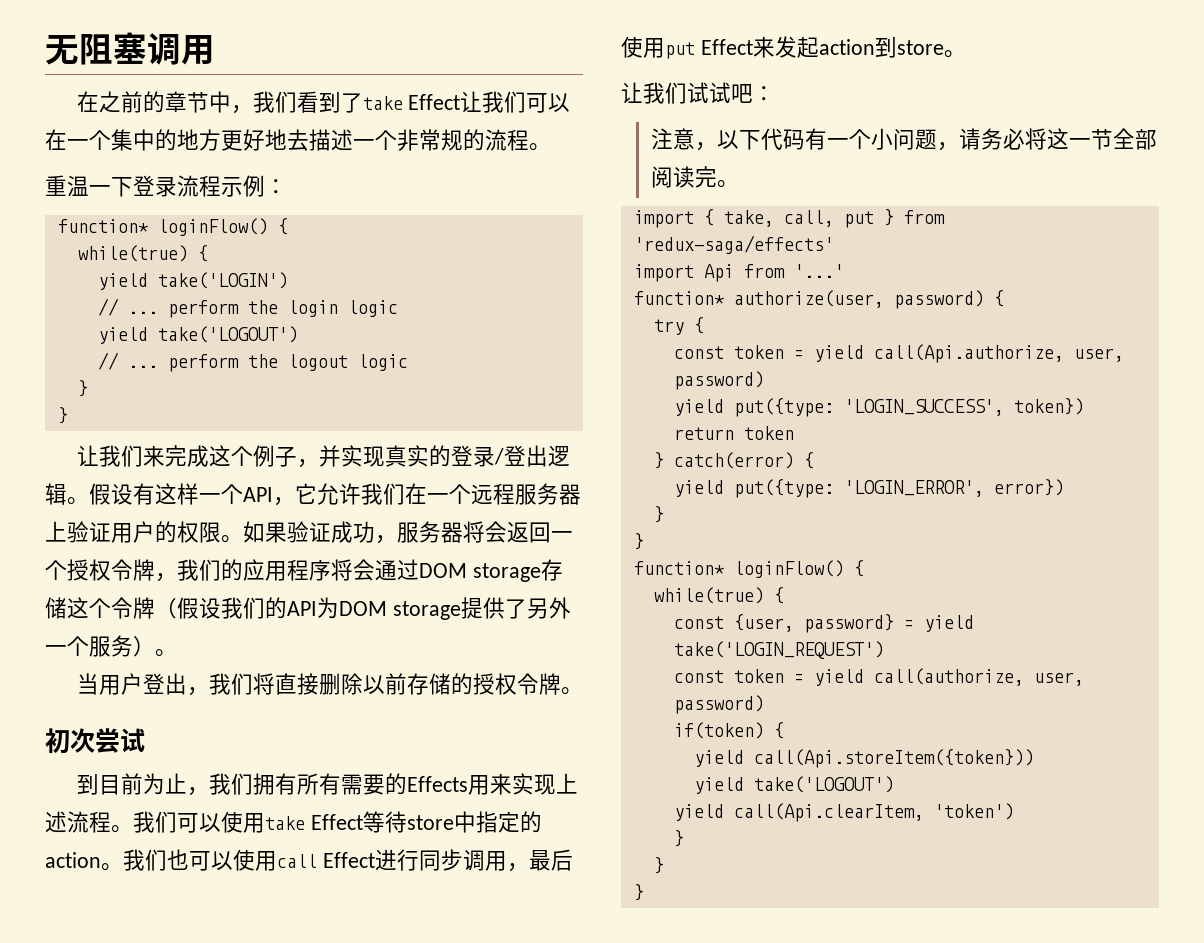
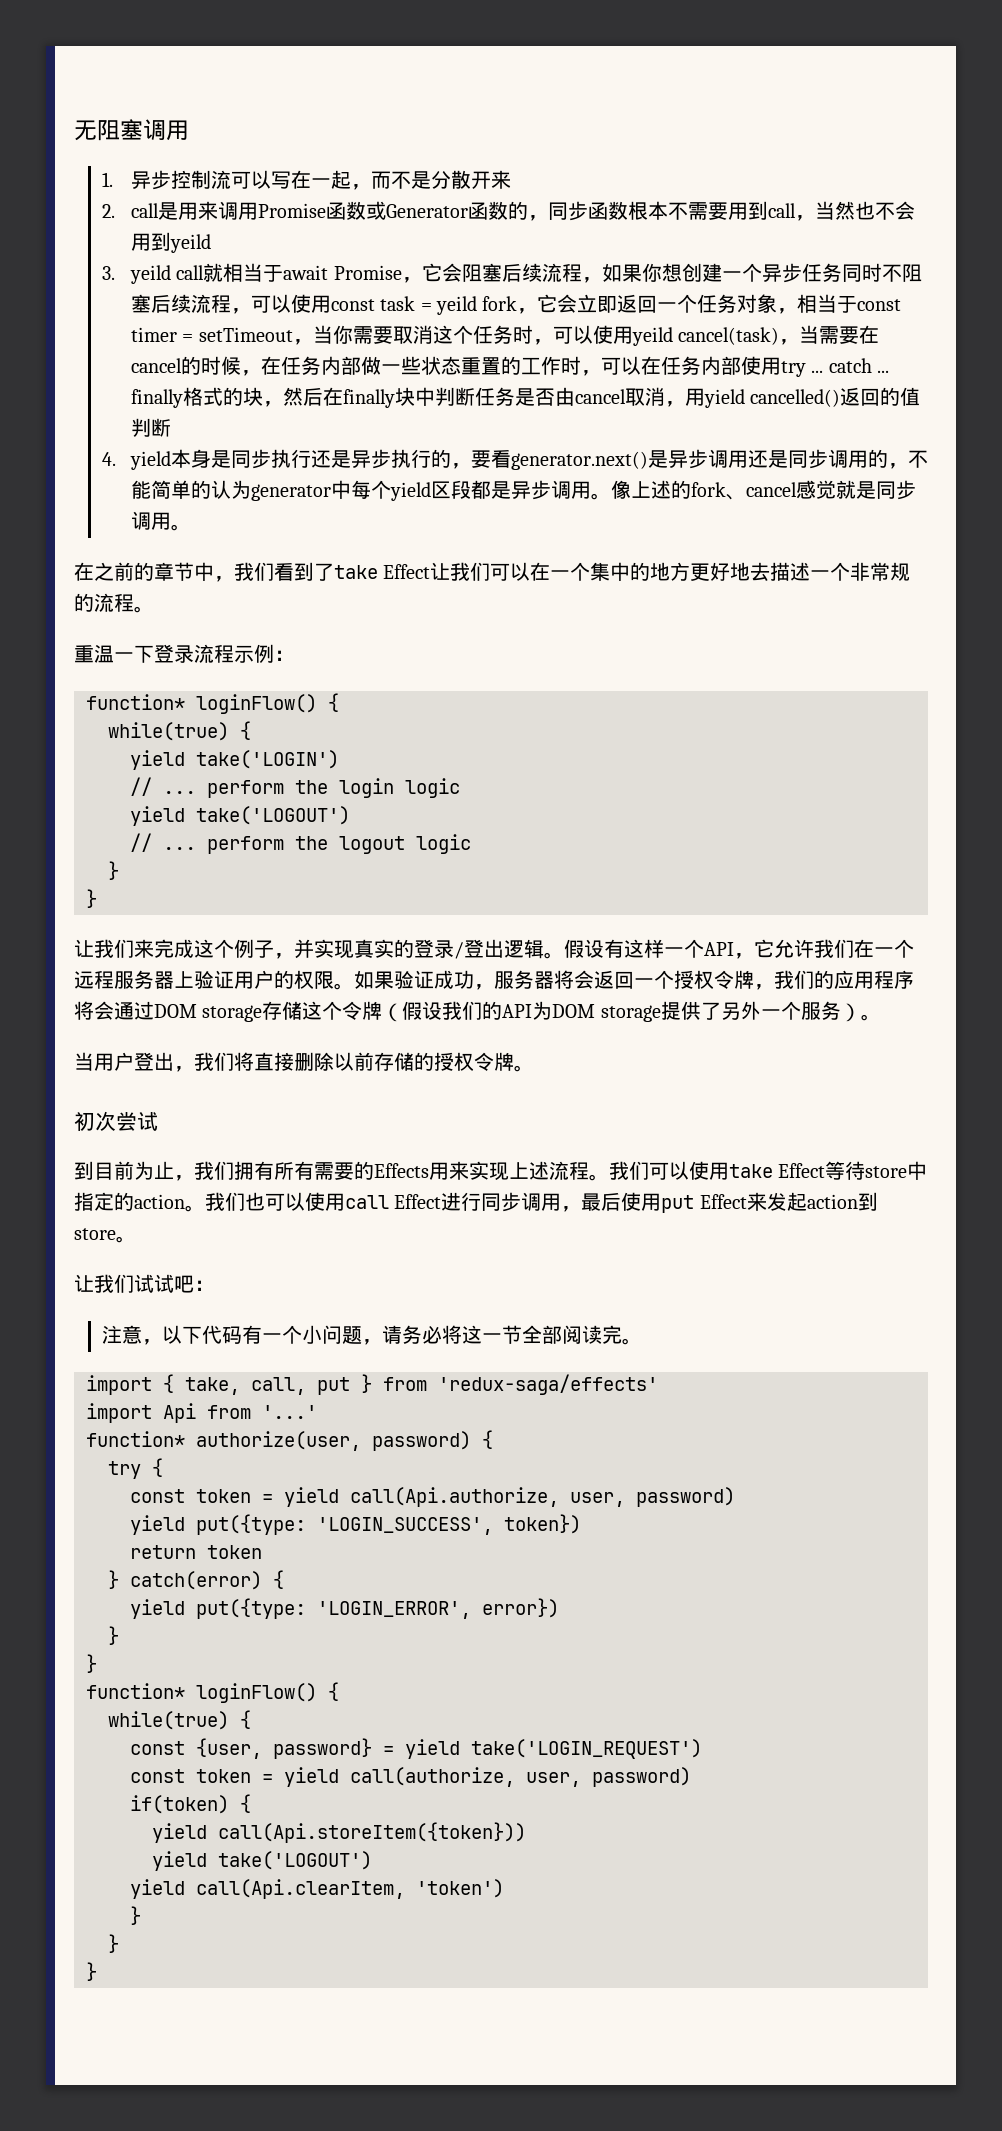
+ 1.异步控制流可以写在一起，而不是分散开来
+ 2. call是用来调用Promise函数或Generator函数的，同步函数根本不需要用到call，当然也不会用到yeild
+ 3. yeild call就相当于await Promise，它会阻塞后续流程，如果你想创建一个异步任务同时不阻塞后续流程，可以使用const task = yeild fork，它会立即返回一个任务对象，相当于const timer = setTimeout，当你需要取消这个任务时，可以使用yeild cancel(task)，当需要在cancel的时候，在任务内部做一些状态重置的工作时，可以在任务内部使用try ... catch ... finally格式的块，然后在finally块中判断任务是否由cancel取消，用yield cancelled()返回的值判断
+ 4. yield本身是同步执行还是异步执行的，要看generator.next()是异步调用还是同步调用的，不能简单的认为generator中每个yield区段都是异步调用。像上述的fork、cancel感觉就是同步调用。

